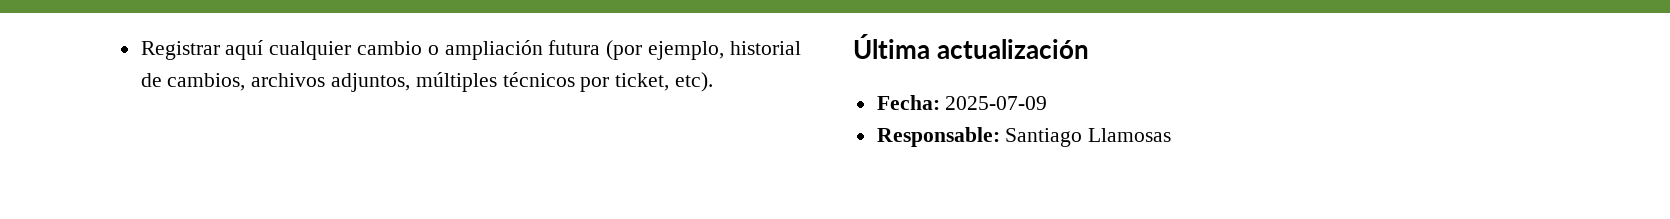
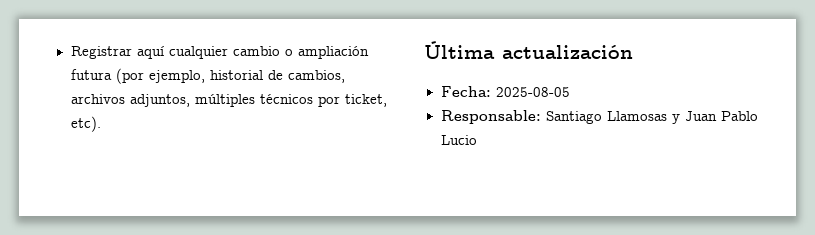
- Fecha: 2025-07-09
+ Fecha: 2025-08-05
- Responsable: Santiago Llamosas
+ Responsable: Santiago Llamosas y Juan Pablo Lucio

